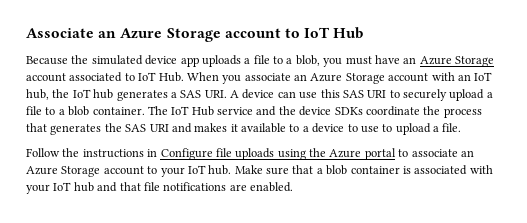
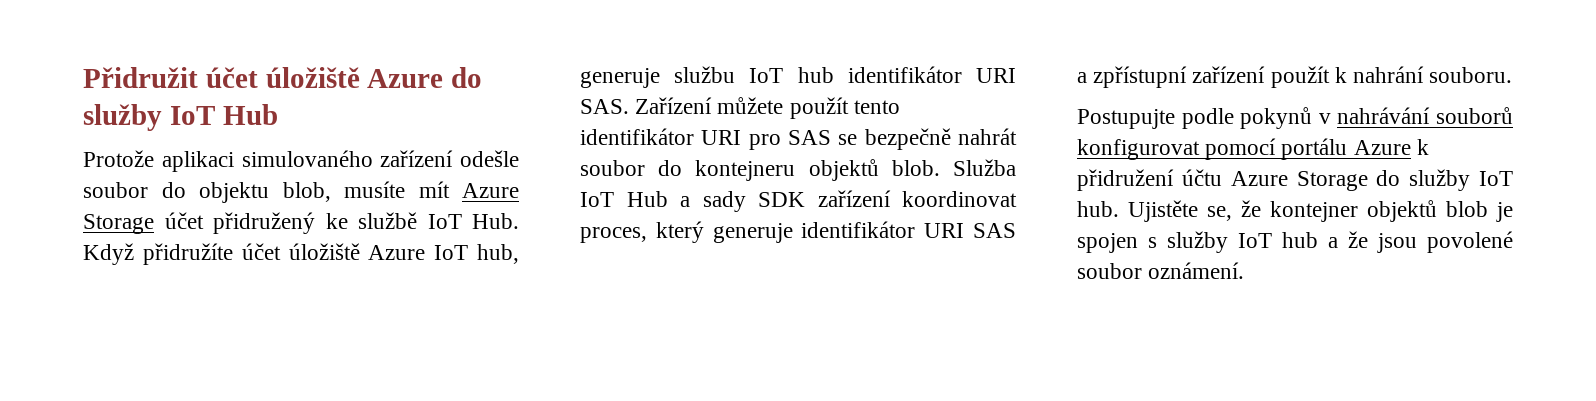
- Associate an Azure Storage account to IoT Hub
- Because the simulated device app uploads a file to a blob, you must have an Azure Storage account associated to IoT Hub. When you associate an Azure Storage account with an IoT hub, the IoT hub generates a SAS URI. A device can use this SAS URI to securely upload a file to a blob container. The IoT Hub service and the device SDKs coordinate the process that generates the SAS URI and makes it available to a device to use to upload a file.
- Follow the instructions in Configure file uploads using the Azure portal to associate an Azure Storage account to your IoT hub. Make sure that a blob container is associated with your IoT hub and that file notifications are enabled.
+ Přidružit účet úložiště Azure do služby IoT Hub
+ Protože aplikaci simulovaného zařízení odešle soubor do objektu blob, musíte mít Azure Storage účet přidružený ke službě IoT Hub. Když přidružíte účet úložiště Azure IoT hub, generuje službu IoT hub identifikátor URI SAS. Zařízení můžete použít tento identifikátor URI pro SAS se bezpečně nahrát soubor do kontejneru objektů blob. Služba IoT Hub a sady SDK zařízení koordinovat proces, který generuje identifikátor URI SAS a zpřístupní zařízení použít k nahrání souboru.
+ Postupujte podle pokynů v nahrávání souborů konfigurovat pomocí portálu Azure k přidružení účtu Azure Storage do služby IoT hub. Ujistěte se, že kontejner objektů blob je spojen s služby IoT hub a že jsou povolené soubor oznámení.

